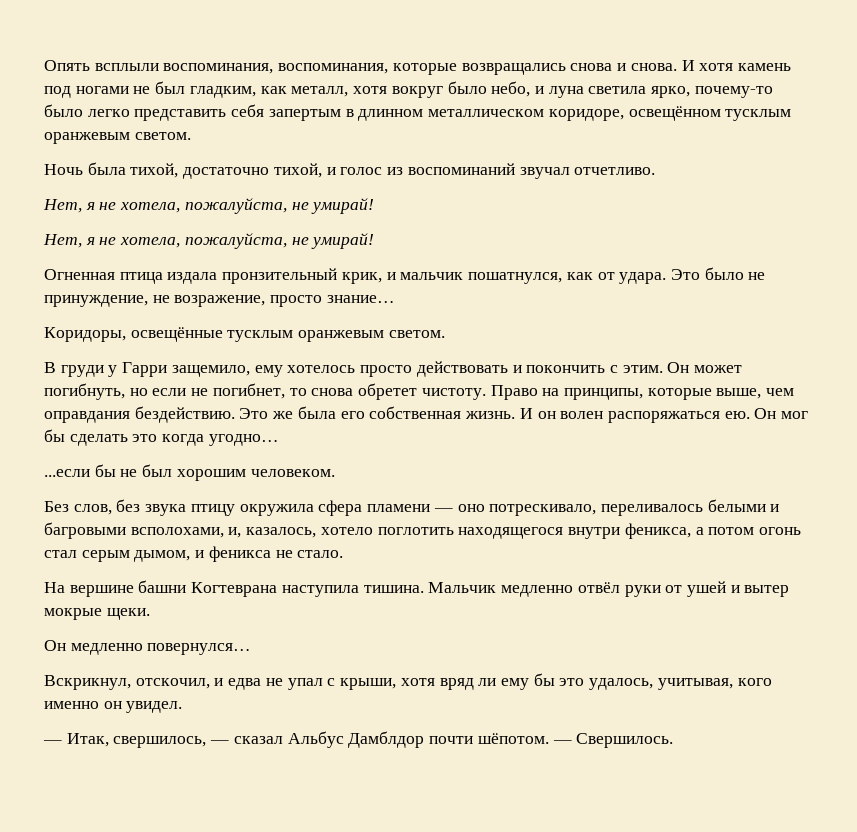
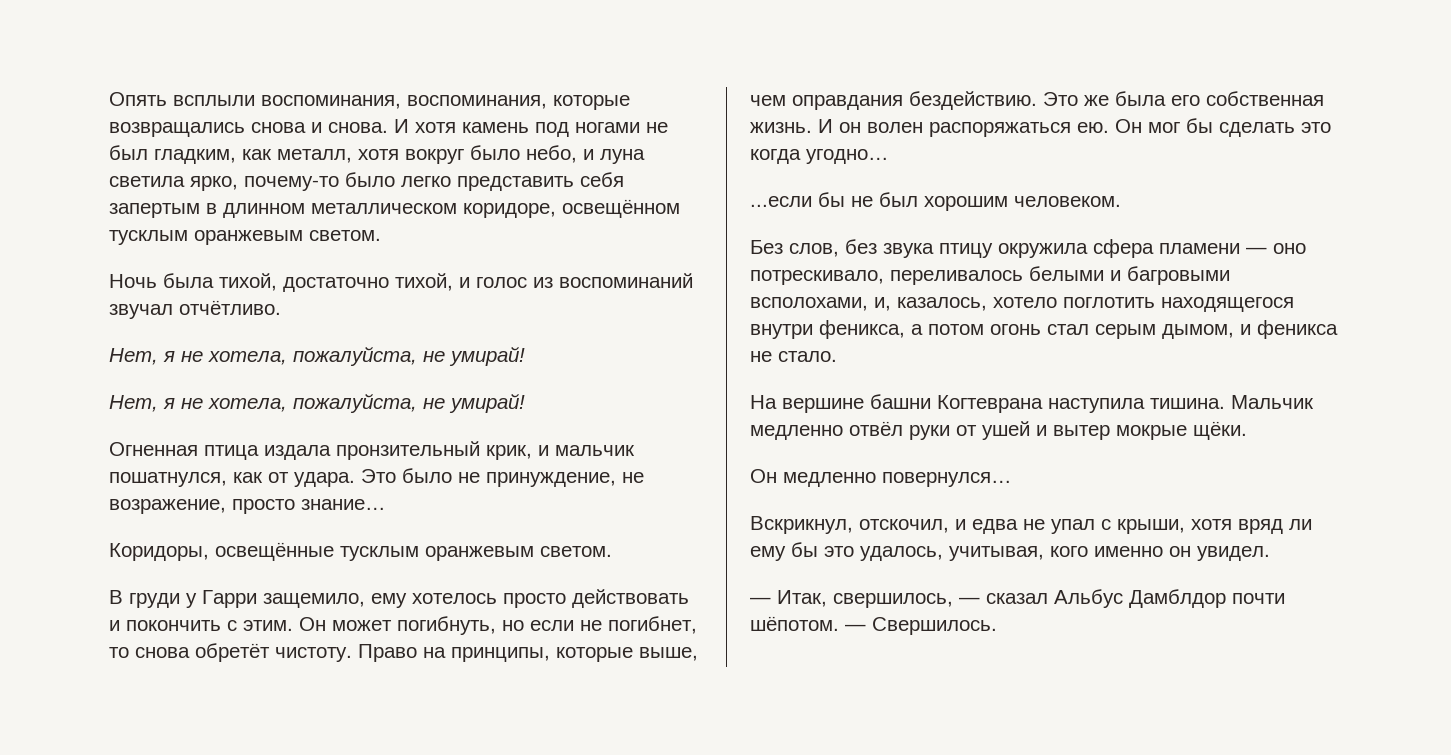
- Ночь была тихой, достаточно тихой, и голос из воспоминаний звучал отчетливо.
+ Ночь была тихой, достаточно тихой, и голос из воспоминаний звучал отчётливо.
- Он может погибнуть, но если не погибнет, то снова обретет чистоту.
+ Он может погибнуть, но если не погибнет, то снова обретёт чистоту.
- Мальчик медленно отвёл руки от ушей и вытер мокрые щеки.
+ Мальчик медленно отвёл руки от ушей и вытер мокрые щёки.

